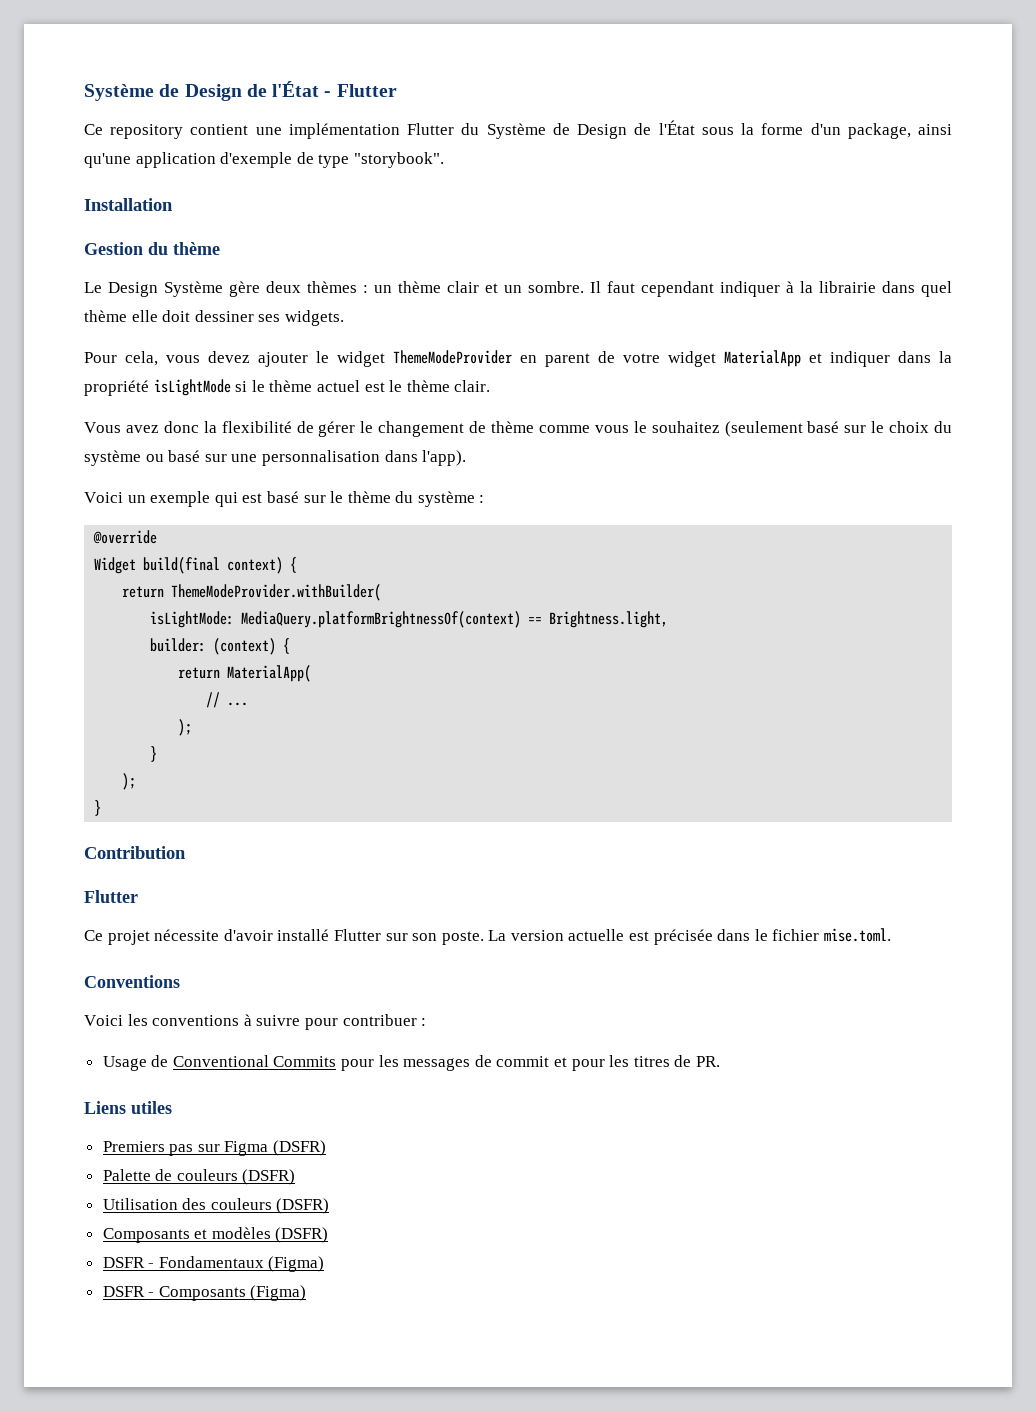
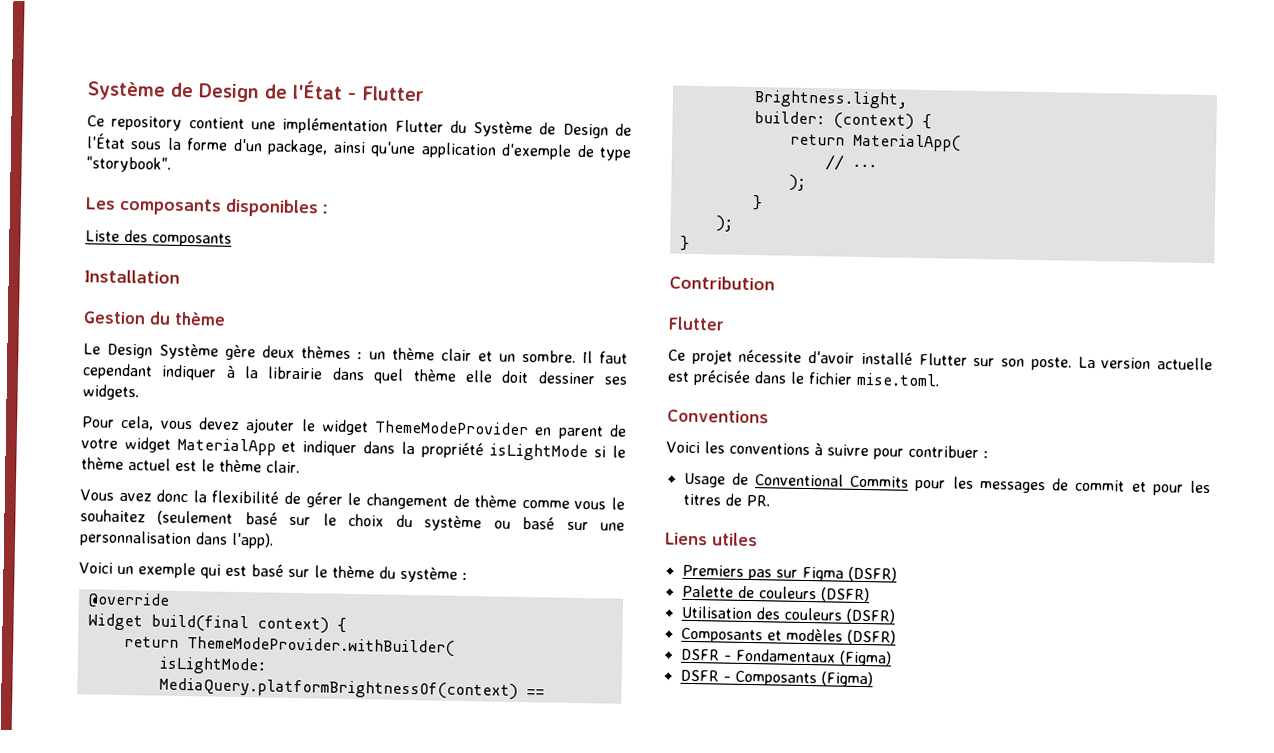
+ Les composants disponibles :
+ Liste des composants

